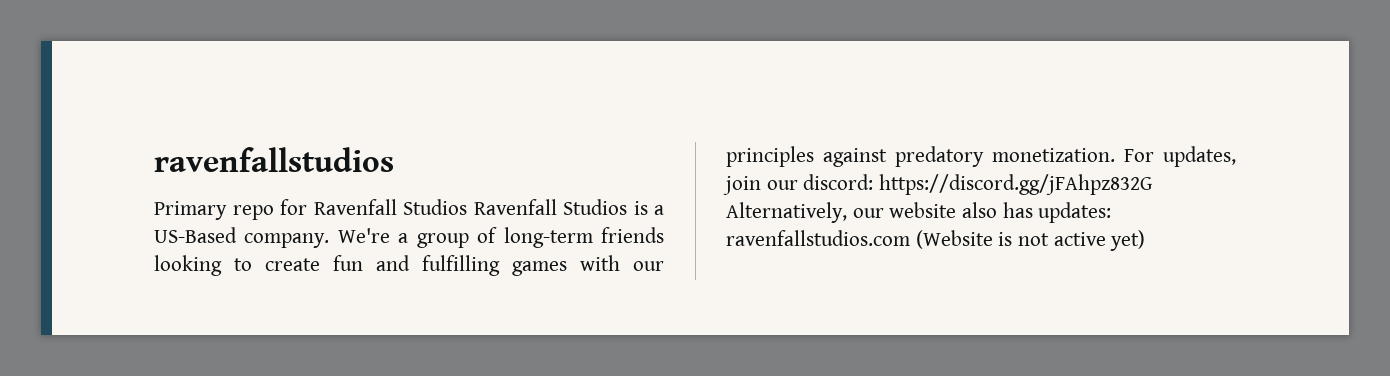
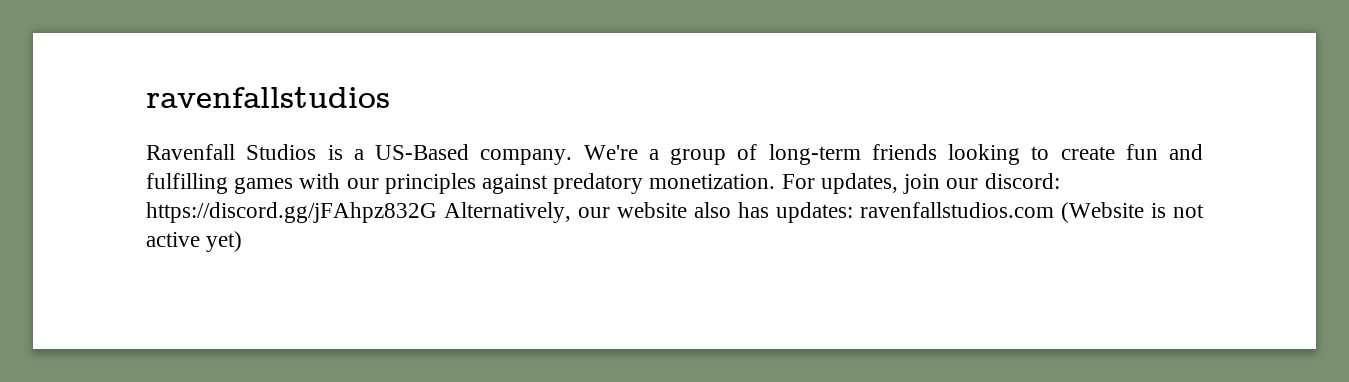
- Primary repo for Ravenfall Studios Ravenfall Studios is a US-Based company.
+ Ravenfall Studios is a US-Based company.

